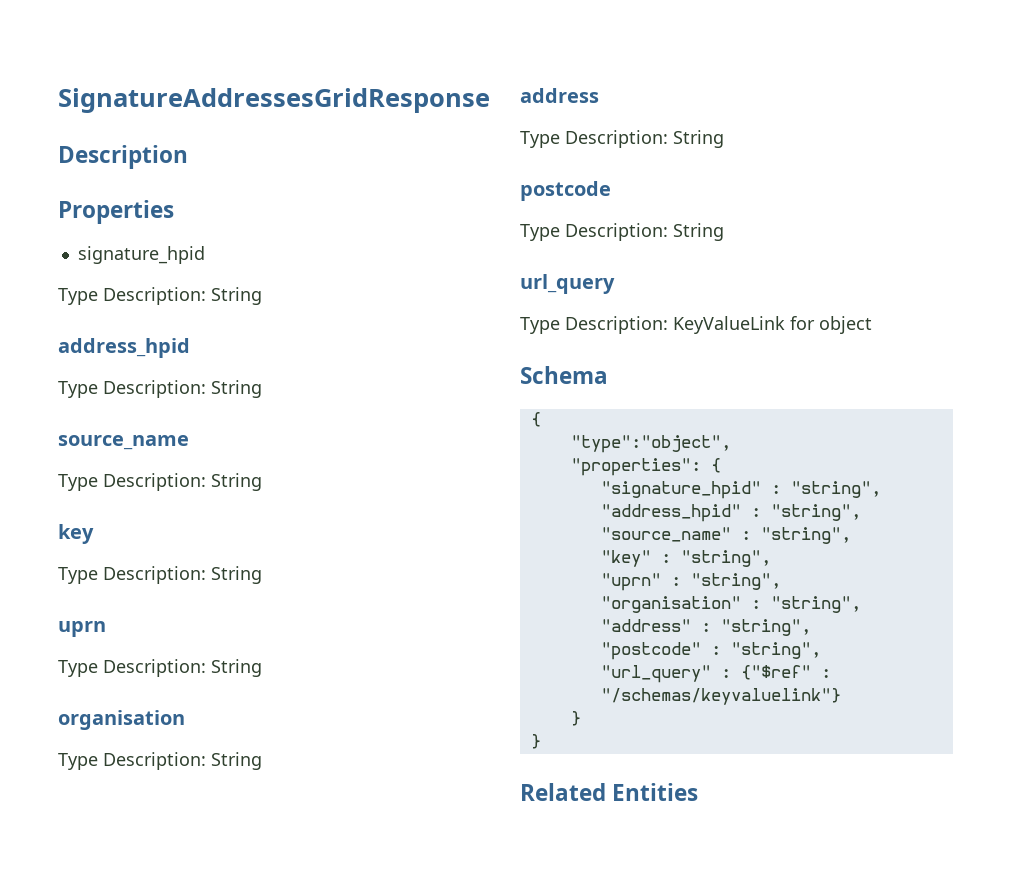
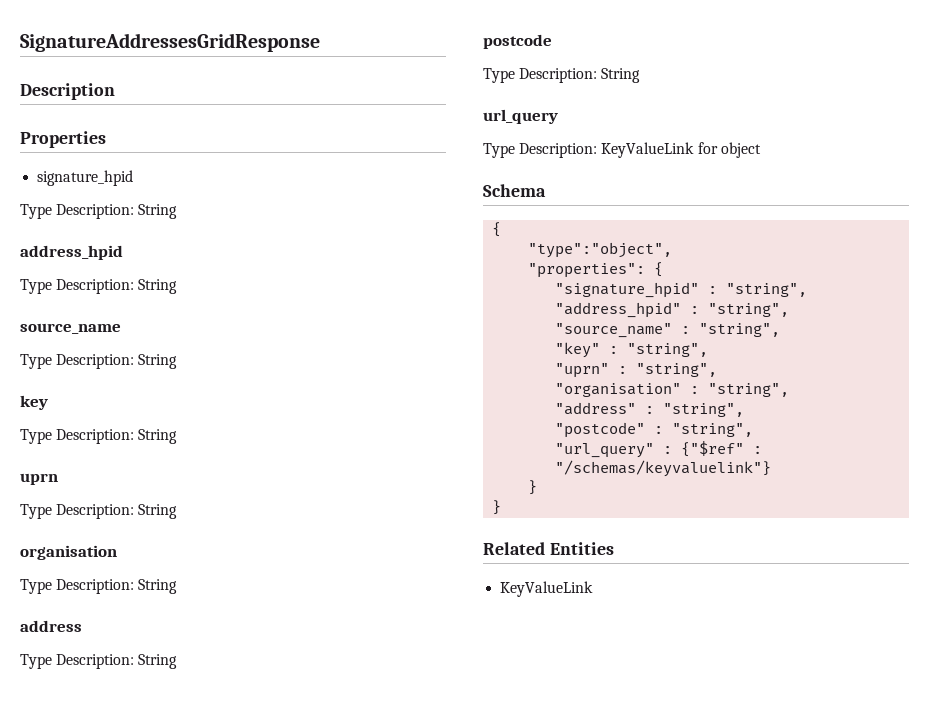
  Related Entities
+ KeyValueLink

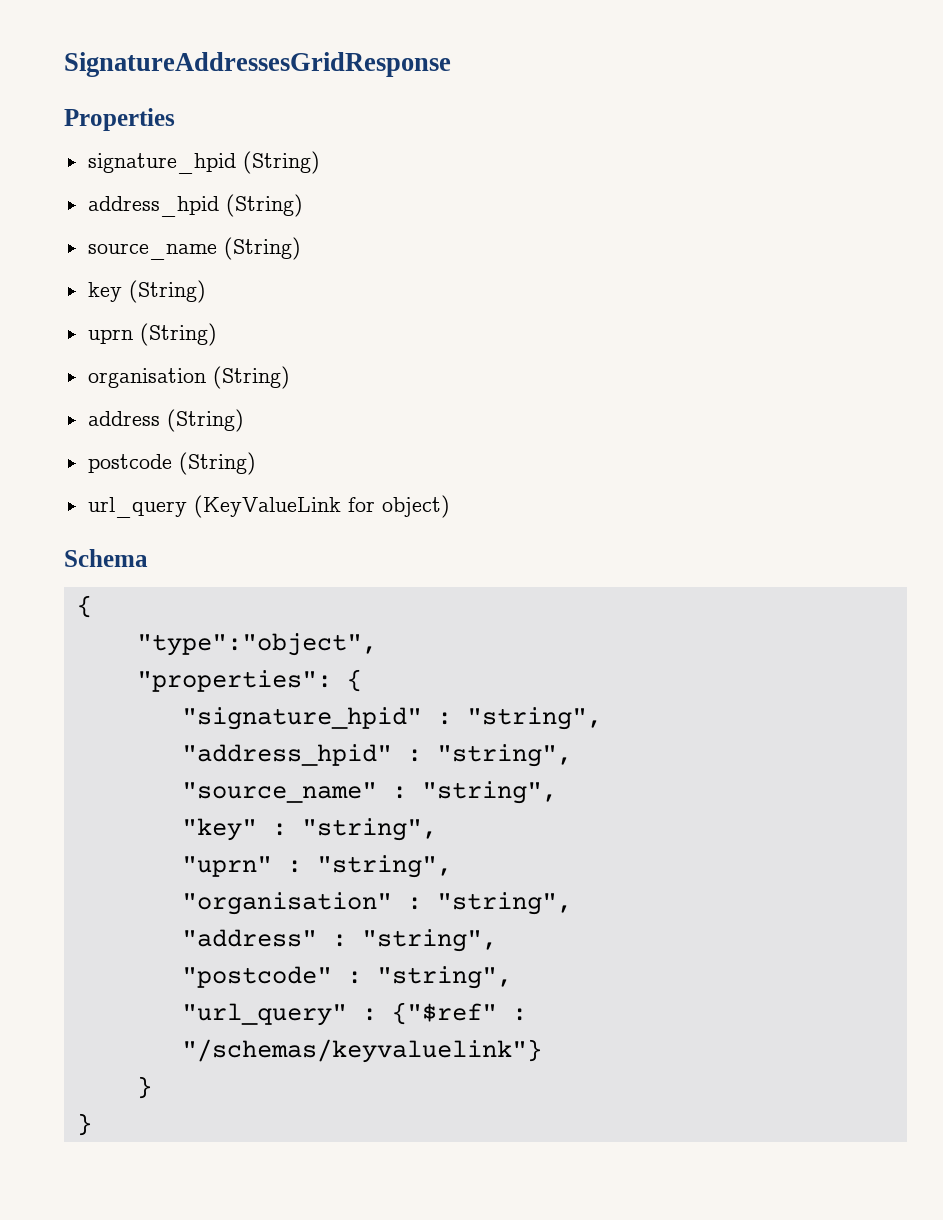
- Description
- signature_hpid
- Type Description: String
- address_hpid
- Type Description: String
- source_name
- Type Description: String
- key
- Type Description: String
- uprn
- Type Description: String
- organisation
- Type Description: String
- address
- Type Description: String
- postcode
- Type Description: String
- url_query
- Type Description: KeyValueLink for object
+ signature_hpid (String)
+ address_hpid (String)
+ source_name (String)
+ key (String)
+ uprn (String)
+ organisation (String)
+ address (String)
+ postcode (String)
+ url_query (KeyValueLink for object)
- Related Entities
- KeyValueLink

